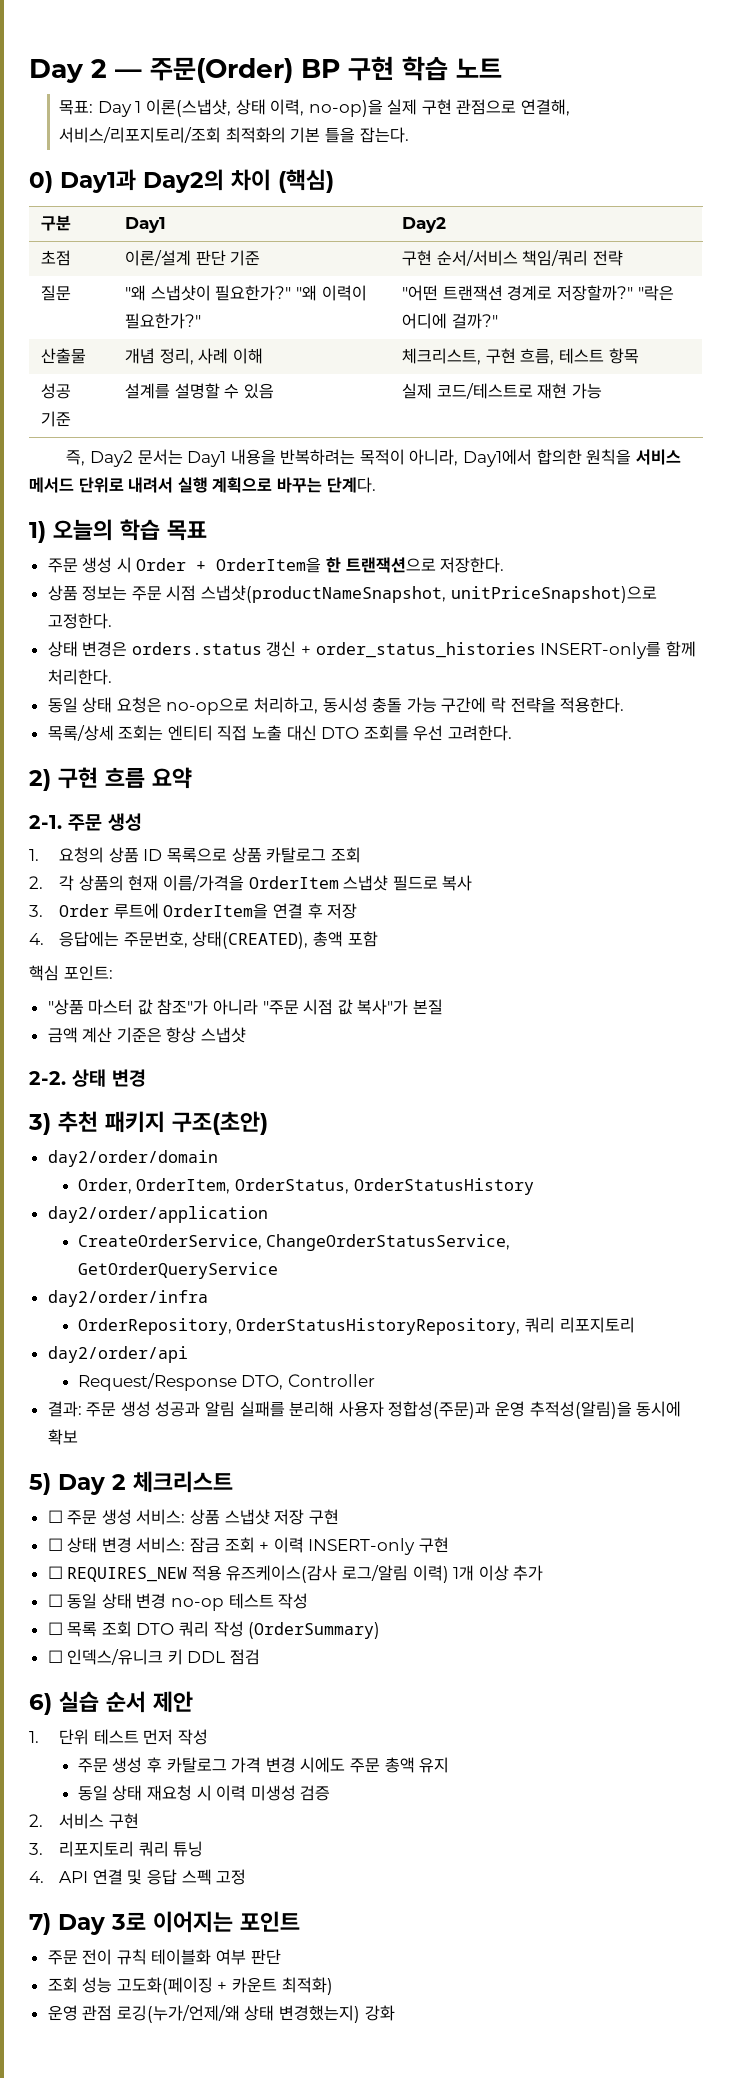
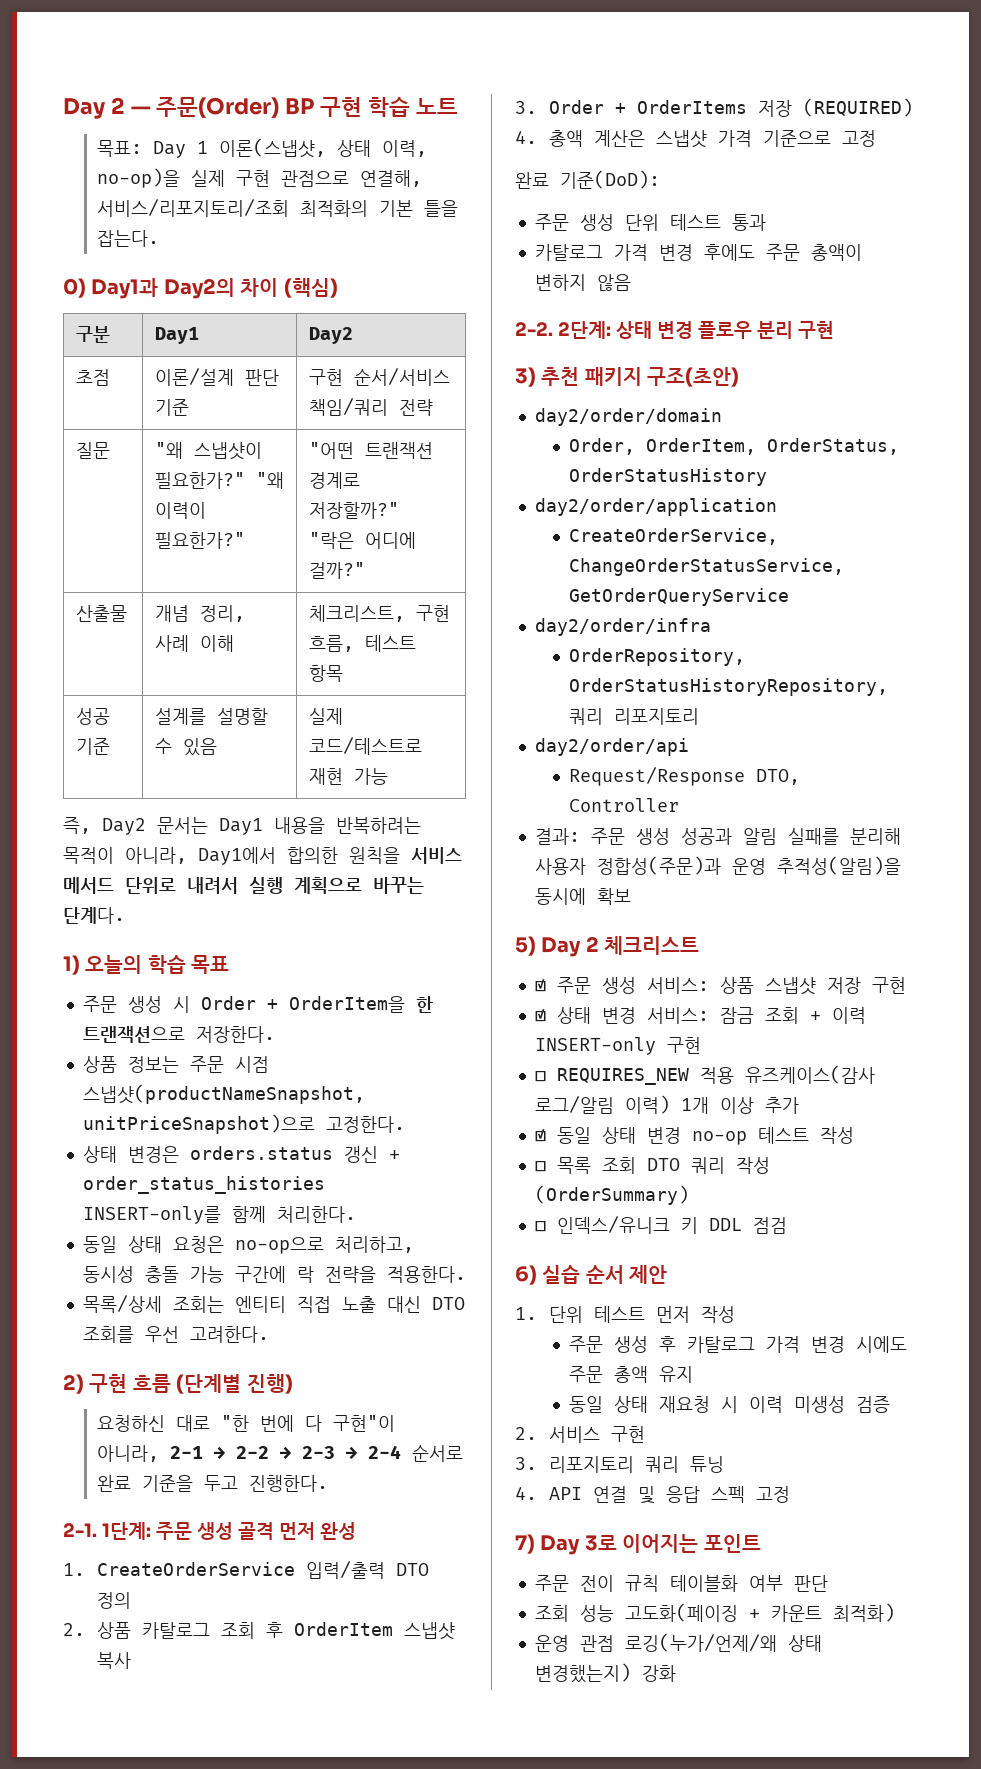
- 2) 구현 흐름 요약
+ 2) 구현 흐름 (단계별 진행)
+ 요청하신 대로 "한 번에 다 구현"이 아니라, 2-1 → 2-2 → 2-3 → 2-4 순서로 완료 기준을 두고 진행한다.
- 2-1. 주문 생성
- 1. 요청의 상품 ID 목록으로 상품 카탈로그 조회
- 2. 각 상품의 현재 이름/가격을 OrderItem 스냅샷 필드로 복사
+ 2-1. 1단계: 주문 생성 골격 먼저 완성
+ 1. CreateOrderService 입력/출력 DTO 정의
+ 2. 상품 카탈로그 조회 후 OrderItem 스냅샷 복사
- 3. Order 루트에 OrderItem을 연결 후 저장
- 4. 응답에는 주문번호, 상태(CREATED), 총액 포함
- 핵심 포인트:
- "상품 마스터 값 참조"가 아니라 "주문 시점 값 복사"가 본질
- 금액 계산 기준은 항상 스냅샷
+ 3. Order + OrderItems 저장 (REQUIRED)
+ 4. 총액 계산은 스냅샷 가격 기준으로 고정
+ 완료 기준(DoD):
+ 주문 생성 단위 테스트 통과
+ 카탈로그 가격 변경 후에도 주문 총액이 변하지 않음
- 2-2. 상태 변경
+ 2-2. 2단계: 상태 변경 플로우 분리 구현
- ☐ 주문 생성 서비스: 상품 스냅샷 저장 구현
+ ☑ 주문 생성 서비스: 상품 스냅샷 저장 구현
- ☐ 상태 변경 서비스: 잠금 조회 + 이력 INSERT-only 구현
+ ☑ 상태 변경 서비스: 잠금 조회 + 이력 INSERT-only 구현
- ☐ 동일 상태 변경 no-op 테스트 작성
+ ☑ 동일 상태 변경 no-op 테스트 작성

